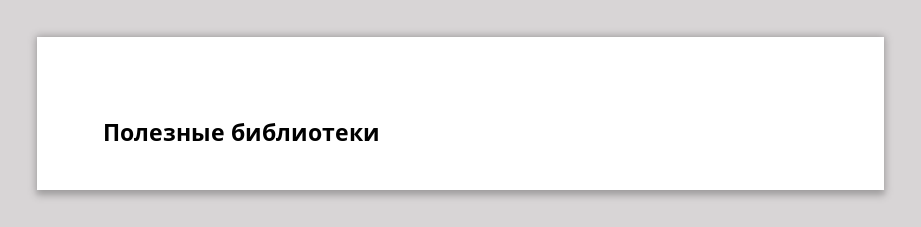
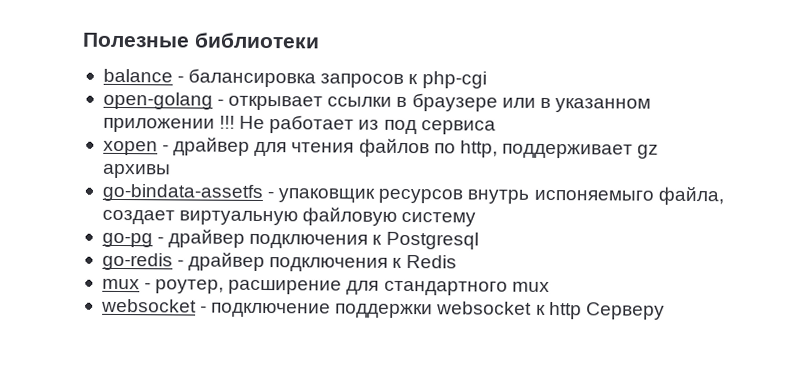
+ balance - балансировка запросов к php-cgi
+ open-golang - открывает ссылки в браузере или в указанном приложении !!! Не работает из под сервиса
+ xopen - драйвер для чтения файлов по http, поддерживает gz архивы
+ go-bindata-assetfs - упаковщик ресурсов внутрь испоняемыго файла, создает виртуальную файловую систему
+ go-pg - драйвер подключения к Postgresql
+ go-redis - драйвер подключения к Redis
+ mux - роутер, расширение для стандартного mux
+ websocket - подключение поддержки websocket к http Серверу

